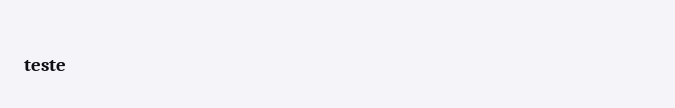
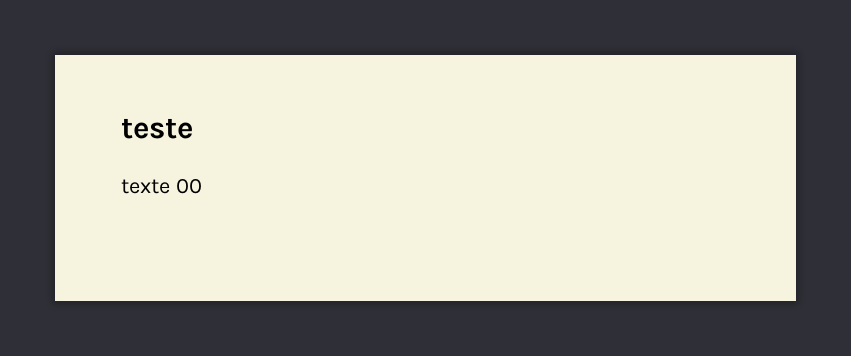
+ texte 00

